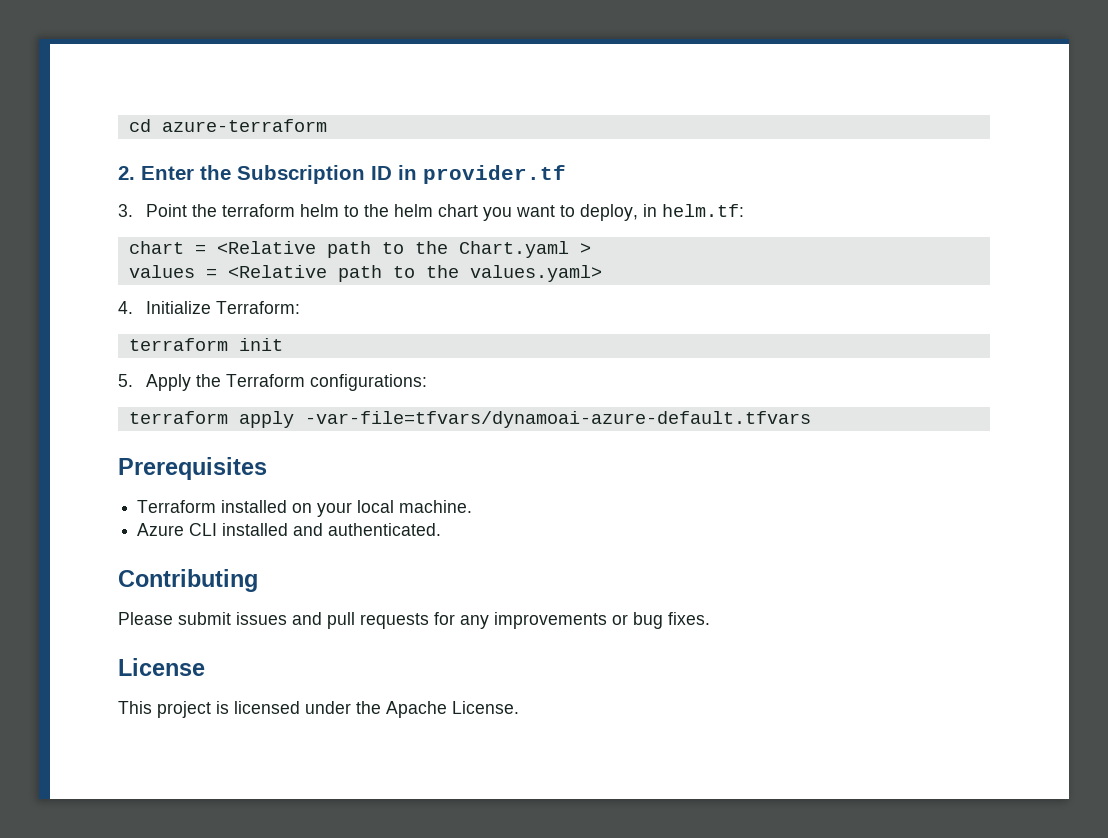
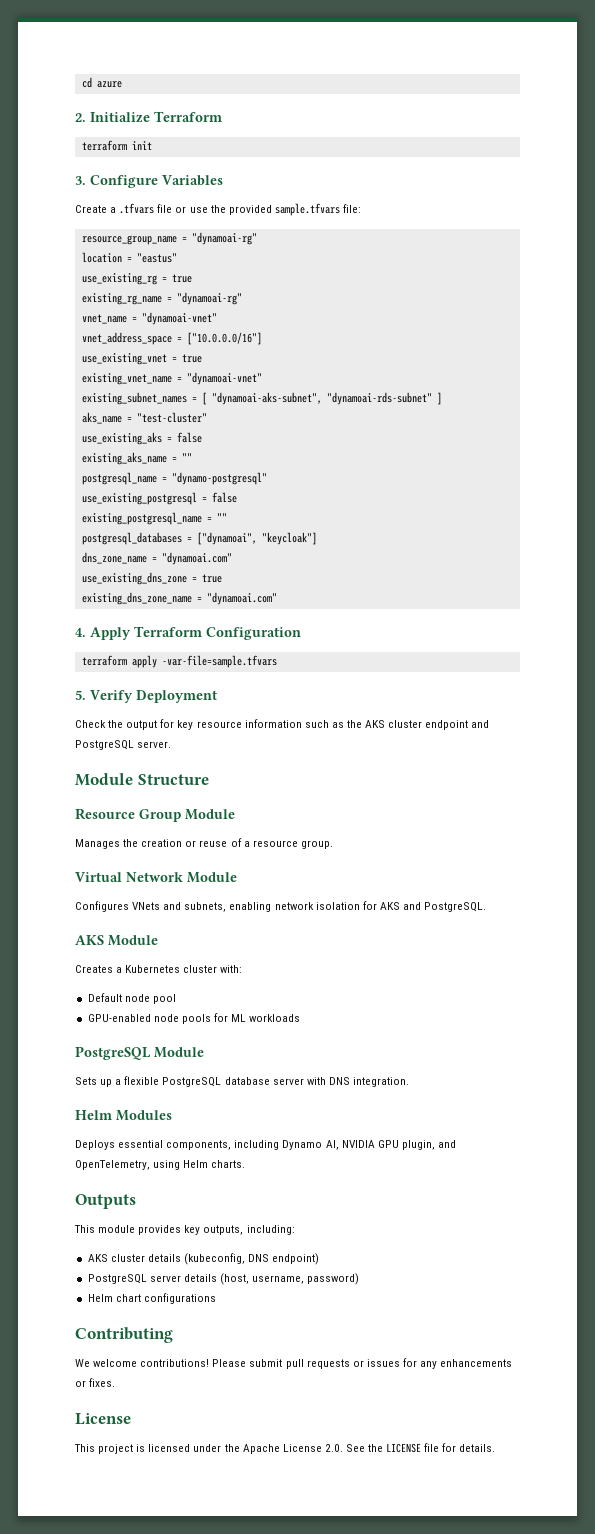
- cd azure-terraform
+ cd azure
- 2. Enter the Subscription ID in provider.tf
- 3. Point the terraform helm to the helm chart you want to deploy, in helm.tf:
- chart = <Relative path to the Chart.yaml >
- values = <Relative path to the values.yaml>
- 4. Initialize Terraform:
+ 2. Initialize Terraform
  terraform init
- 5. Apply the Terraform configurations:
- terraform apply -var-file=tfvars/dynamoai-azure-default.tfvars
- Prerequisites
- Terraform installed on your local machine.
- Azure CLI installed and authenticated.
+ 3. Configure Variables
+ Create a .tfvars file or use the provided sample.tfvars file:
+ resource_group_name = "dynamoai-rg"
+ location = "eastus"
+ use_existing_rg = true
+ existing_rg_name = "dynamoai-rg"
+ vnet_name = "dynamoai-vnet"
+ vnet_address_space = ["10.0.0.0/16"]
+ use_existing_vnet = true
+ existing_vnet_name = "dynamoai-vnet"
+ existing_subnet_names = [ "dynamoai-aks-subnet", "dynamoai-rds-subnet" ]
+ aks_name = "test-cluster"
+ use_existing_aks = false
+ existing_aks_name = ""
+ postgresql_name = "dynamo-postgresql"
+ use_existing_postgresql = false
+ existing_postgresql_name = ""
+ postgresql_databases = ["dynamoai", "keycloak"]
+ dns_zone_name = "dynamoai.com"
+ use_existing_dns_zone = true
+ existing_dns_zone_name = "dynamoai.com"
+ 4. Apply Terraform Configuration
+ terraform apply -var-file=sample.tfvars
+ 5. Verify Deployment
+ Check the output for key resource information such as the AKS cluster endpoint and PostgreSQL server.
+ Module Structure
+ Resource Group Module
+ Manages the creation or reuse of a resource group.
+ Virtual Network Module
+ Configures VNets and subnets, enabling network isolation for AKS and PostgreSQL.
+ AKS Module
+ Creates a Kubernetes cluster with:
+ Default node pool
+ GPU-enabled node pools for ML workloads
+ PostgreSQL Module
+ Sets up a flexible PostgreSQL database server with DNS integration.
+ Helm Modules
+ Deploys essential components, including Dynamo AI, NVIDIA GPU plugin, and OpenTelemetry, using Helm charts.
+ Outputs
+ This module provides key outputs, including:
+ AKS cluster details (kubeconfig, DNS endpoint)
+ PostgreSQL server details (host, username, password)
+ Helm chart configurations
  Contributing
- Please submit issues and pull requests for any improvements or bug fixes.
+ We welcome contributions! Please submit pull requests or issues for any enhancements or fixes.
- This project is licensed under the Apache License.
+ This project is licensed under the Apache License 2.0. See the LICENSE file for details.

